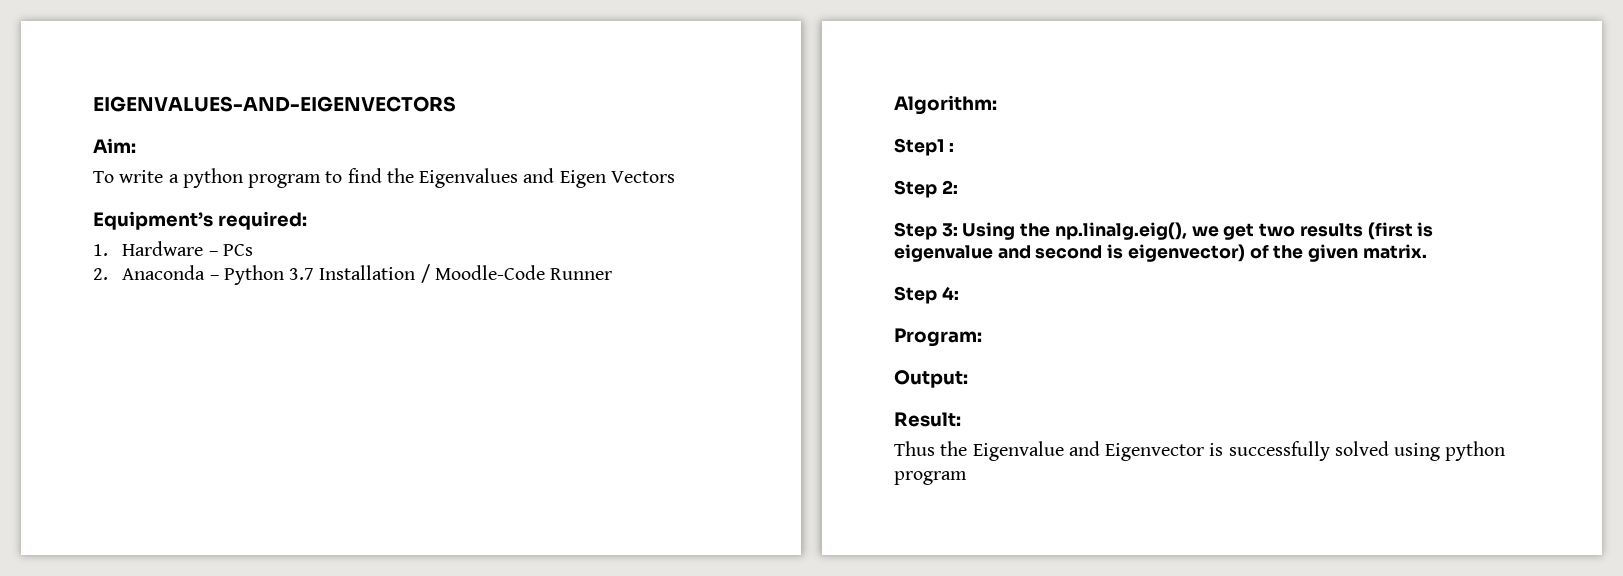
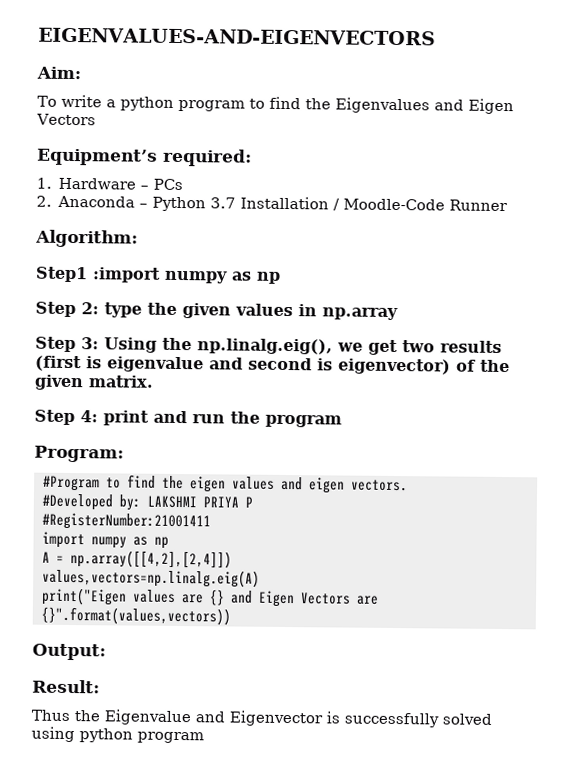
- Step1 :
- Step 2:
+ Step1 :import numpy as np
+ Step 2: type the given values in np.array
- Step 4:
+ Step 4: print and run the program
  Program:
+ #Program to find the eigen values and eigen vectors.
+ #Developed by: LAKSHMI PRIYA P
+ #RegisterNumber:21001411
+ import numpy as np
+ A = np.array([[4,2],[2,4]])
+ values,vectors=np.linalg.eig(A)
+ print("Eigen values are {} and Eigen Vectors are {}".format(values,vectors))

